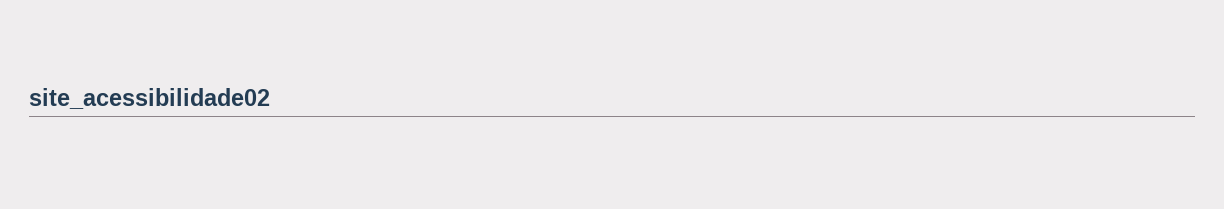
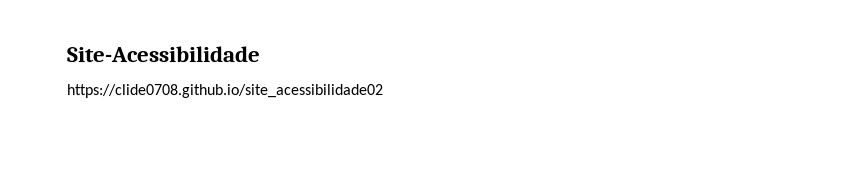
- site_acessibilidade02
+ Site-Acessibilidade
+ https://clide0708.github.io/site_acessibilidade02

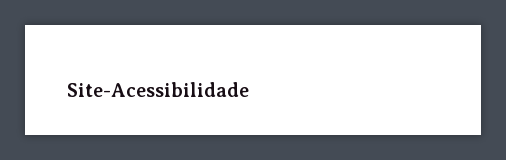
- https://clide0708.github.io/site_acessibilidade02

